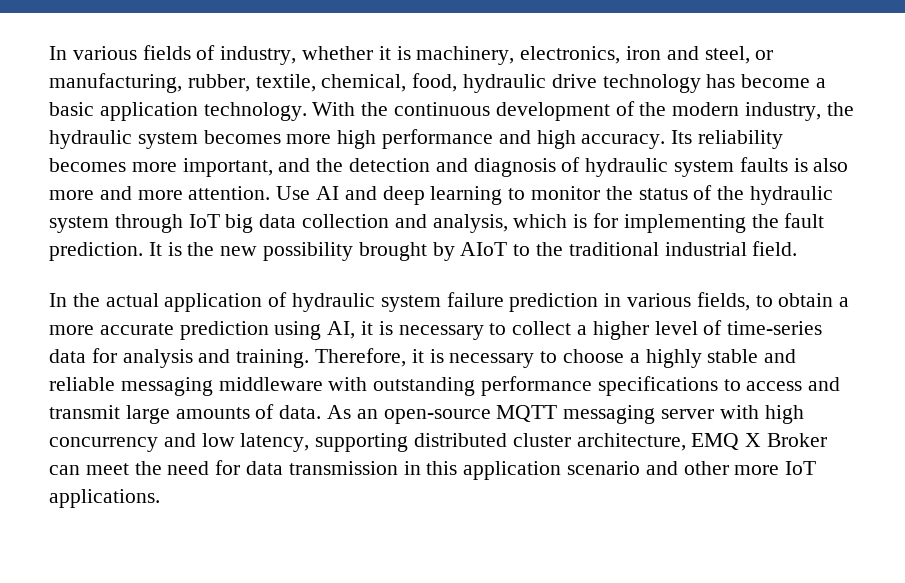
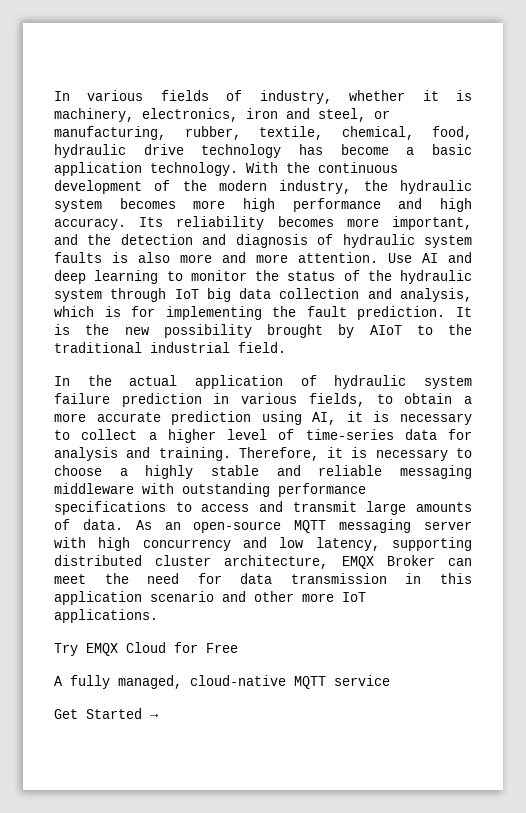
- As an open-source MQTT messaging server with high concurrency and low latency, supporting distributed cluster architecture, EMQ X Broker can meet the need for data transmission in this application scenario and other more IoT applications.
+ As an open-source MQTT messaging server with high concurrency and low latency, supporting distributed cluster architecture, EMQX Broker can meet the need for data transmission in this application scenario and other more IoT applications.
+ Try EMQX Cloud for Free
+ A fully managed, cloud-native MQTT service
+ Get Started →

